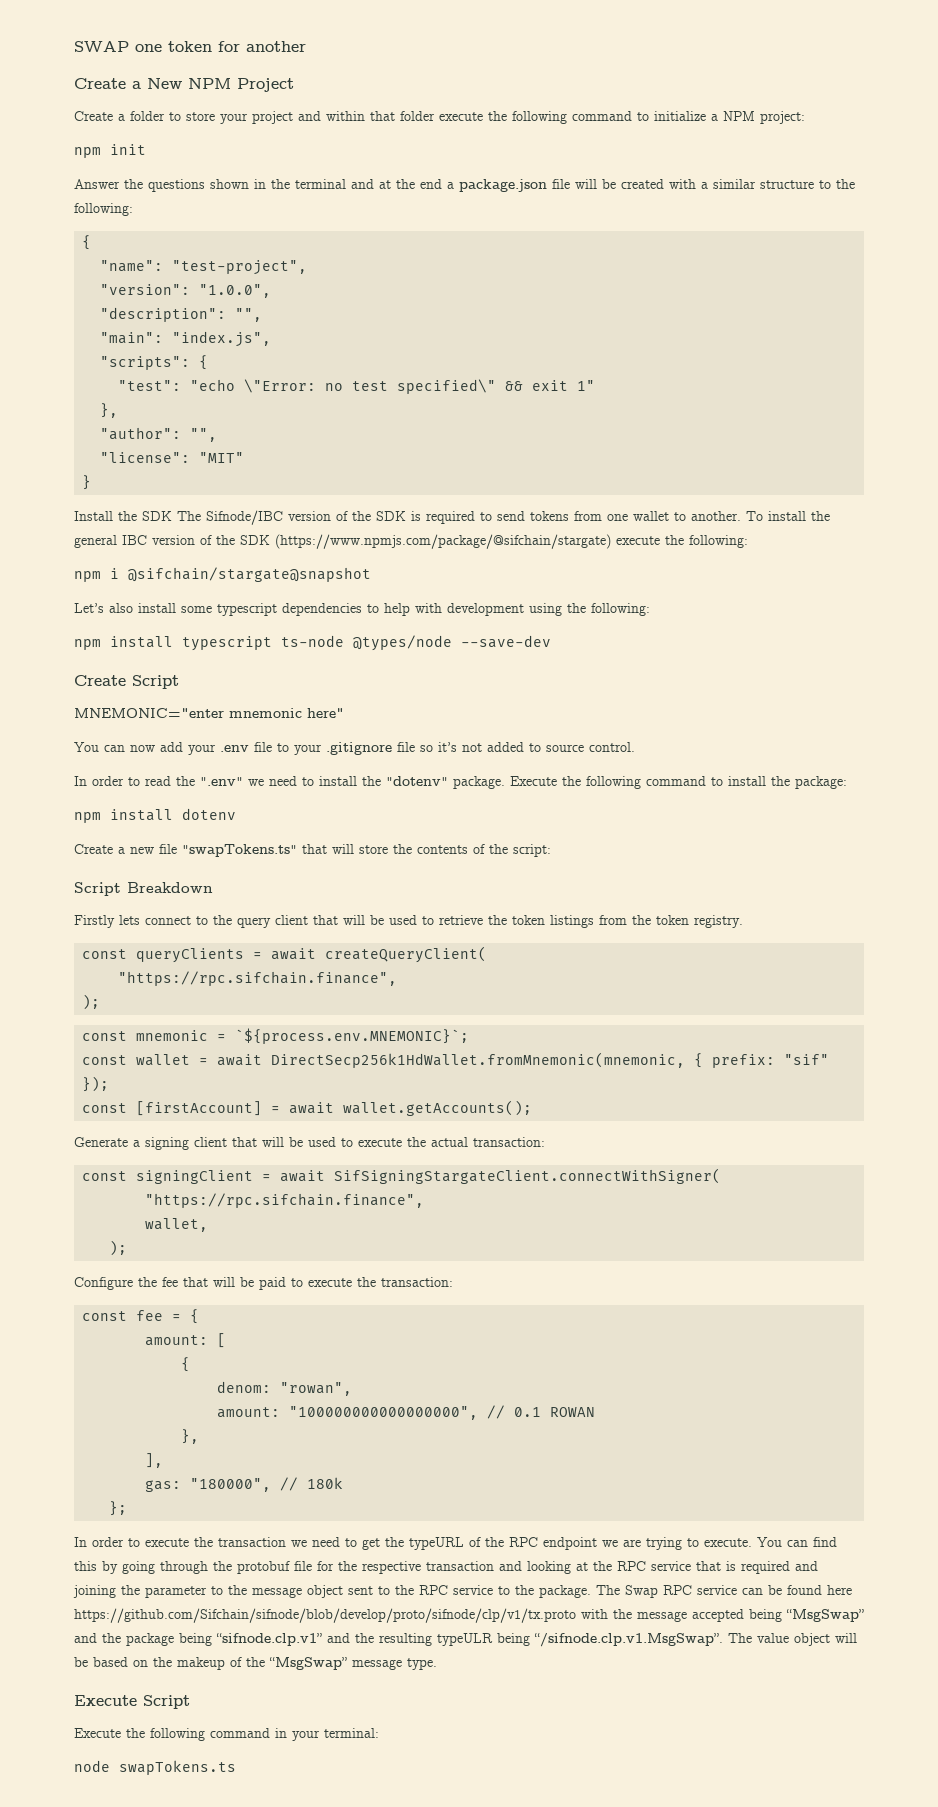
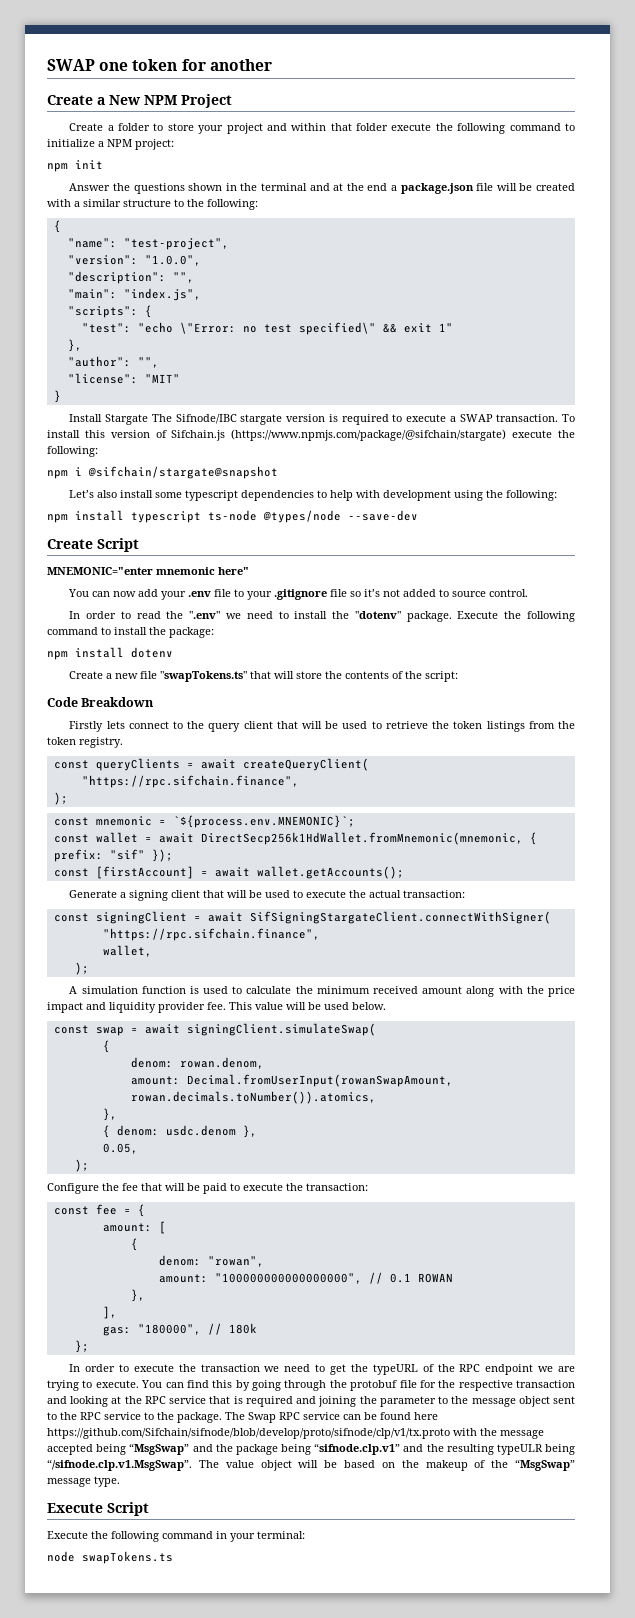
- Install the SDK The Sifnode/IBC version of the SDK is required to send tokens from one wallet to another. To install the general IBC version of the SDK (https://www.npmjs.com/package/@sifchain/stargate) execute the following:
+ Install Stargate The Sifnode/IBC stargate version is required to execute a SWAP transaction. To install this version of Sifchain.js (https://www.npmjs.com/package/@sifchain/stargate) execute the following:
- Script Breakdown
+ Code Breakdown
+ A simulation function is used to calculate the minimum received amount along with the price impact and liquidity provider fee. This value will be used below.
+ const swap = await signingClient.simulateSwap(
+ {
+ denom: rowan.denom,
+ amount: Decimal.fromUserInput(rowanSwapAmount, rowan.decimals.toNumber()).atomics,
+ },
+ { denom: usdc.denom },
+ 0.05,
+ );

